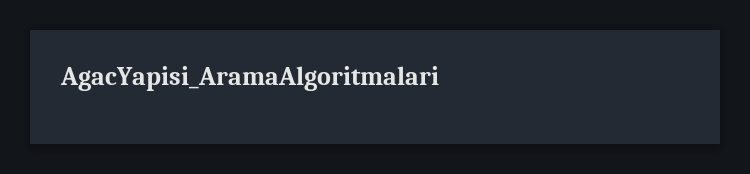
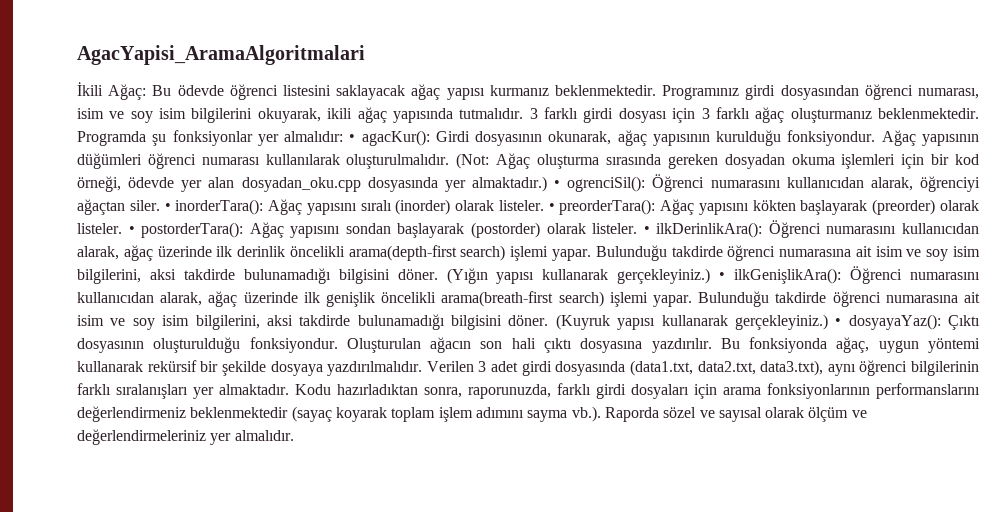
+ İkili Ağaç: Bu ödevde öğrenci listesini saklayacak ağaç yapısı kurmanız beklenmektedir. Programınız girdi dosyasından öğrenci numarası, isim ve soy isim bilgilerini okuyarak, ikili ağaç yapısında tutmalıdır. 3 farklı girdi dosyası için 3 farklı ağaç oluşturmanız beklenmektedir. Programda şu fonksiyonlar yer almalıdır: • agacKur(): Girdi dosyasının okunarak, ağaç yapısının kurulduğu fonksiyondur. Ağaç yapısının düğümleri öğrenci numarası kullanılarak oluşturulmalıdır. (Not: Ağaç oluşturma sırasında gereken dosyadan okuma işlemleri için bir kod örneği, ödevde yer alan dosyadan_oku.cpp dosyasında yer almaktadır.) • ogrenciSil(): Öğrenci numarasını kullanıcıdan alarak, öğrenciyi ağaçtan siler. • inorderTara(): Ağaç yapısını sıralı (inorder) olarak listeler. • preorderTara(): Ağaç yapısını kökten başlayarak (preorder) olarak listeler. • postorderTara(): Ağaç yapısını sondan başlayarak (postorder) olarak listeler. • ilkDerinlikAra(): Öğrenci numarasını kullanıcıdan alarak, ağaç üzerinde ilk derinlik öncelikli arama(depth-first search) işlemi yapar. Bulunduğu takdirde öğrenci numarasına ait isim ve soy isim bilgilerini, aksi takdirde bulunamadığı bilgisini döner. (Yığın yapısı kullanarak gerçekleyiniz.) • ilkGenişlikAra(): Öğrenci numarasını kullanıcıdan alarak, ağaç üzerinde ilk genişlik öncelikli arama(breath-first search) işlemi yapar. Bulunduğu takdirde öğrenci numarasına ait isim ve soy isim bilgilerini, aksi takdirde bulunamadığı bilgisini döner. (Kuyruk yapısı kullanarak gerçekleyiniz.) • dosyayaYaz(): Çıktı dosyasının oluşturulduğu fonksiyondur. Oluşturulan ağacın son hali çıktı dosyasına yazdırılır. Bu fonksiyonda ağaç, uygun yöntemi kullanarak rekürsif bir şekilde dosyaya yazdırılmalıdır. Verilen 3 adet girdi dosyasında (data1.txt, data2.txt, data3.txt), aynı öğrenci bilgilerinin farklı sıralanışları yer almaktadır. Kodu hazırladıktan sonra, raporunuzda, farklı girdi dosyaları için arama fonksiyonlarının performanslarını değerlendirmeniz beklenmektedir (sayaç koyarak toplam işlem adımını sayma vb.). Raporda sözel ve sayısal olarak ölçüm ve değerlendirmeleriniz yer almalıdır.

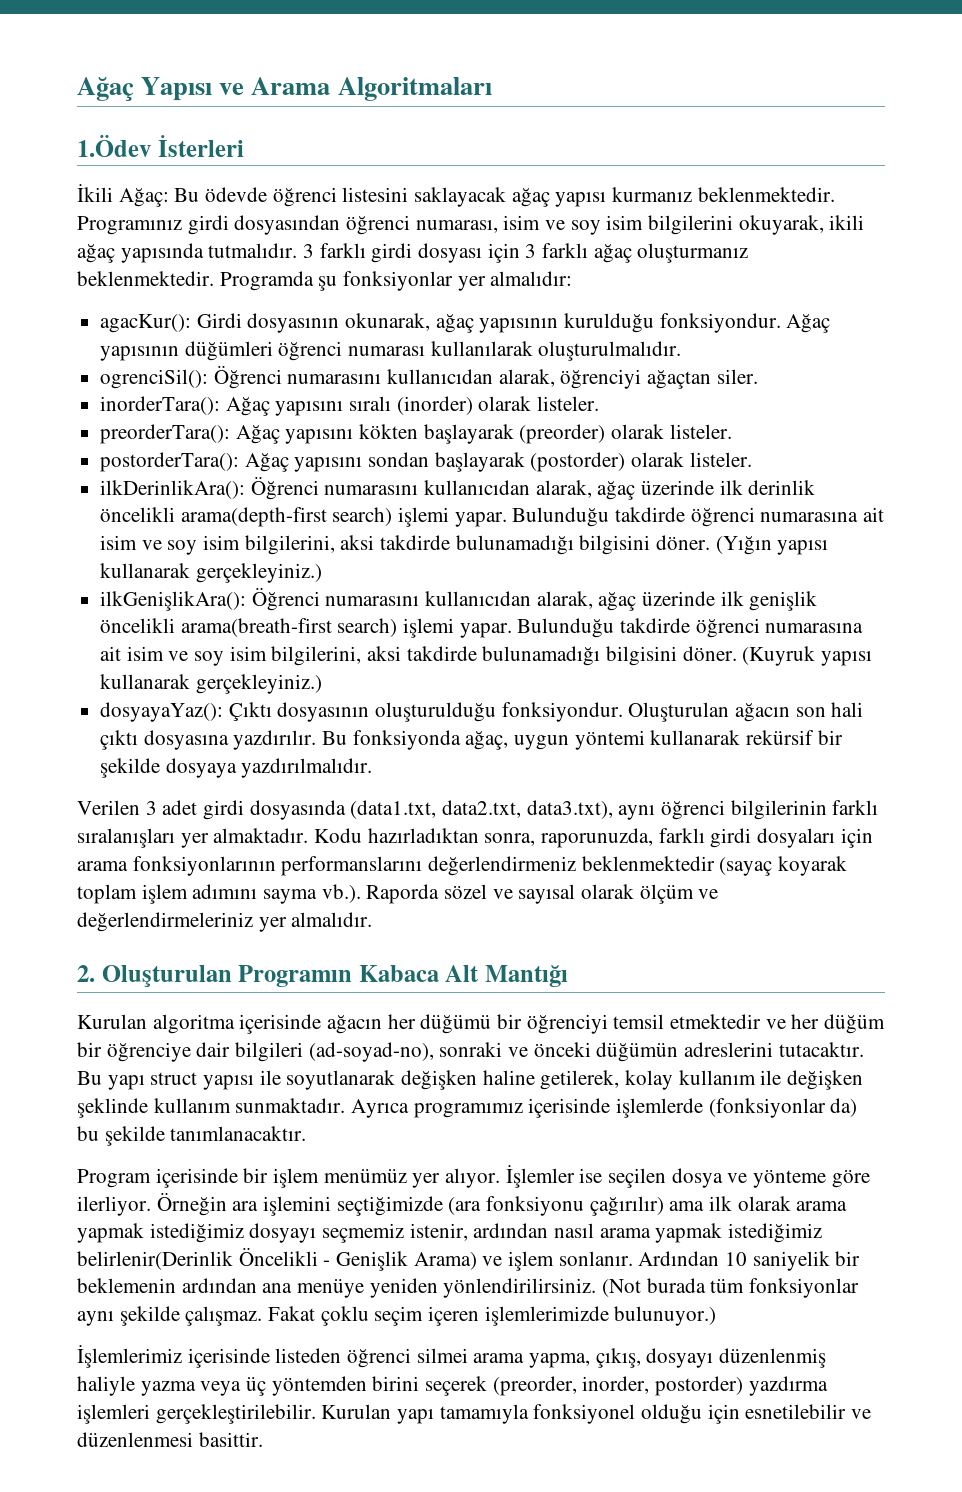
- AgacYapisi_AramaAlgoritmalari
+ Ağaç Yapısı ve Arama Algoritmaları
+ 1.Ödev İsterleri
- Programda şu fonksiyonlar yer almalıdır: • agacKur(): Girdi dosyasının okunarak, ağaç yapısının kurulduğu fonksiyondur.
+ Programda şu fonksiyonlar yer almalıdır:
+ agacKur(): Girdi dosyasının okunarak, ağaç yapısının kurulduğu fonksiyondur.
- Ağaç yapısının düğümleri öğrenci numarası kullanılarak oluşturulmalıdır. (Not: Ağaç oluşturma sırasında gereken dosyadan okuma işlemleri için bir kod örneği, ödevde yer alan dosyadan_oku.cpp dosyasında yer almaktadır.) • ogrenciSil(): Öğrenci numarasını kullanıcıdan alarak, öğrenciyi ağaçtan siler. • inorderTara(): Ağaç yapısını sıralı (inorder) olarak listeler. • preorderTara(): Ağaç yapısını kökten başlayarak (preorder) olarak listeler. • postorderTara(): Ağaç yapısını sondan başlayarak (postorder) olarak listeler. • ilkDerinlikAra(): Öğrenci numarasını kullanıcıdan alarak, ağaç üzerinde ilk derinlik öncelikli arama(depth-first search) işlemi yapar.
+ Ağaç yapısının düğümleri öğrenci numarası kullanılarak oluşturulmalıdır.
+ ogrenciSil(): Öğrenci numarasını kullanıcıdan alarak, öğrenciyi ağaçtan siler.
+ inorderTara(): Ağaç yapısını sıralı (inorder) olarak listeler.
+ preorderTara(): Ağaç yapısını kökten başlayarak (preorder) olarak listeler.
+ postorderTara(): Ağaç yapısını sondan başlayarak (postorder) olarak listeler.
+ ilkDerinlikAra(): Öğrenci numarasını kullanıcıdan alarak, ağaç üzerinde ilk derinlik öncelikli arama(depth-first search) işlemi yapar.
- (Yığın yapısı kullanarak gerçekleyiniz.) • ilkGenişlikAra(): Öğrenci numarasını kullanıcıdan alarak, ağaç üzerinde ilk genişlik öncelikli arama(breath-first search) işlemi yapar.
+ (Yığın yapısı kullanarak gerçekleyiniz.)
+ ilkGenişlikAra(): Öğrenci numarasını kullanıcıdan alarak, ağaç üzerinde ilk genişlik öncelikli arama(breath-first search) işlemi yapar.
- (Kuyruk yapısı kullanarak gerçekleyiniz.) • dosyayaYaz(): Çıktı dosyasının oluşturulduğu fonksiyondur.
+ (Kuyruk yapısı kullanarak gerçekleyiniz.)
+ dosyayaYaz(): Çıktı dosyasının oluşturulduğu fonksiyondur.
- Bu fonksiyonda ağaç, uygun yöntemi kullanarak rekürsif bir şekilde dosyaya yazdırılmalıdır. Verilen 3 adet girdi dosyasında (data1.txt, data2.txt, data3.txt), aynı öğrenci bilgilerinin farklı sıralanışları yer almaktadır.
+ Bu fonksiyonda ağaç, uygun yöntemi kullanarak rekürsif bir şekilde dosyaya yazdırılmalıdır.
+ Verilen 3 adet girdi dosyasında (data1.txt, data2.txt, data3.txt), aynı öğrenci bilgilerinin farklı sıralanışları yer almaktadır.
+ 2. Oluşturulan Programın Kabaca Alt Mantığı
+ Kurulan algoritma içerisinde ağacın her düğümü bir öğrenciyi temsil etmektedir ve her düğüm bir öğrenciye dair bilgileri (ad-soyad-no), sonraki ve önceki düğümün adreslerini tutacaktır. Bu yapı struct yapısı ile soyutlanarak değişken haline getilerek, kolay kullanım ile değişken şeklinde kullanım sunmaktadır. Ayrıca programımız içerisinde işlemlerde (fonksiyonlar da) bu şekilde tanımlanacaktır.
+ Program içerisinde bir işlem menümüz yer alıyor. İşlemler ise seçilen dosya ve yönteme göre ilerliyor. Örneğin ara işlemini seçtiğimizde (ara fonksiyonu çağırılır) ama ilk olarak arama yapmak istediğimiz dosyayı seçmemiz istenir, ardından nasıl arama yapmak istediğimiz belirlenir(Derinlik Öncelikli - Genişlik Arama) ve işlem sonlanır. Ardından 10 saniyelik bir beklemenin ardından ana menüye yeniden yönlendirilirsiniz. (Not burada tüm fonksiyonlar aynı şekilde çalışmaz. Fakat çoklu seçim içeren işlemlerimizde bulunuyor.)
+ İşlemlerimiz içerisinde listeden öğrenci silmei arama yapma, çıkış, dosyayı düzenlenmiş haliyle yazma veya üç yöntemden birini seçerek (preorder, inorder, postorder) yazdırma işlemleri gerçekleştirilebilir. Kurulan yapı tamamıyla fonksiyonel olduğu için esnetilebilir ve düzenlenmesi basittir.

